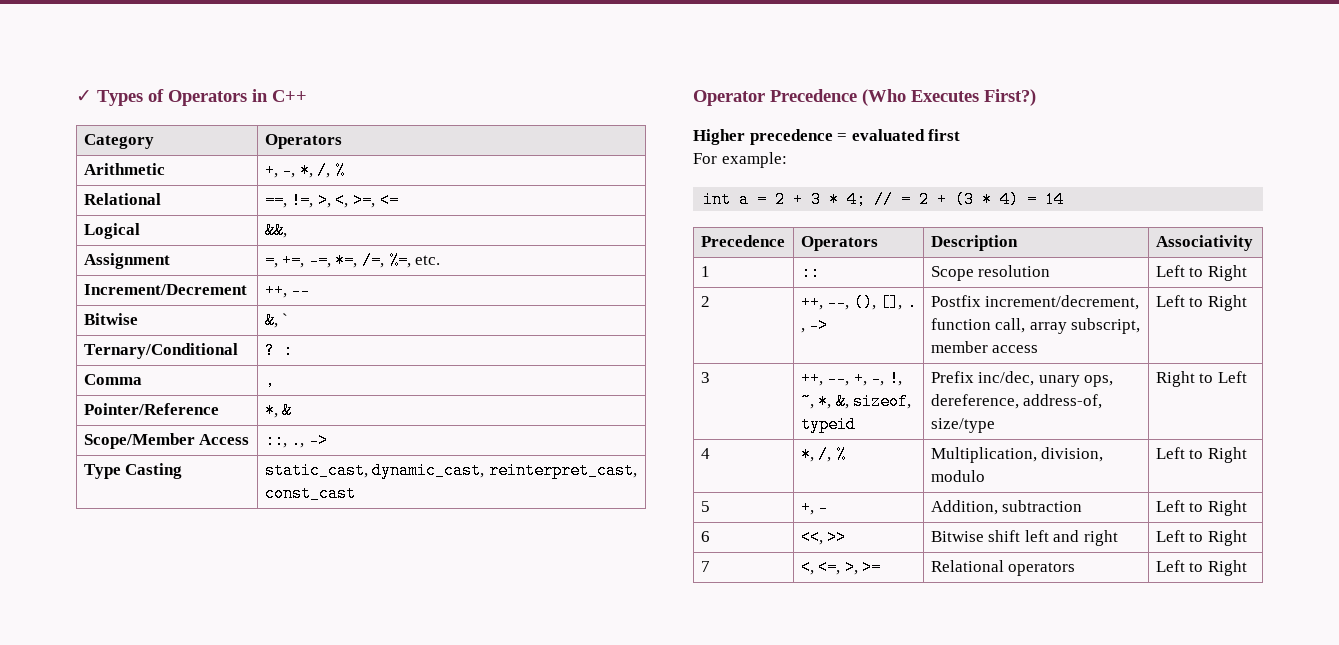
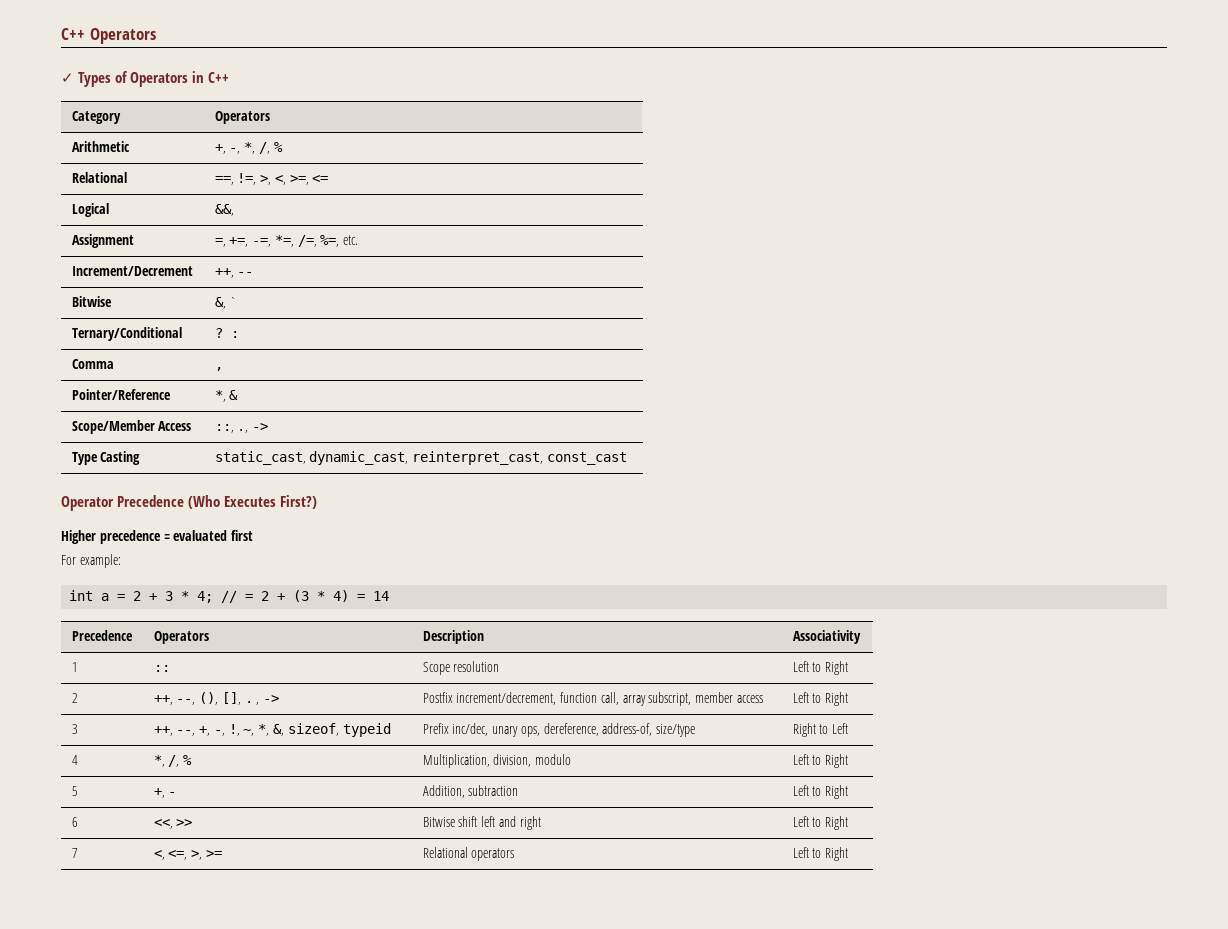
+ C++ Operators

